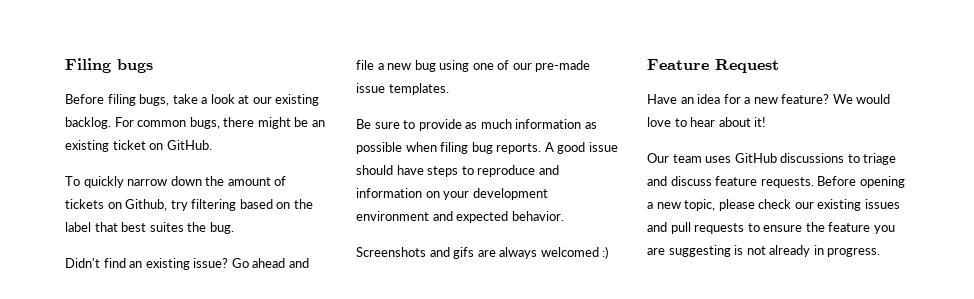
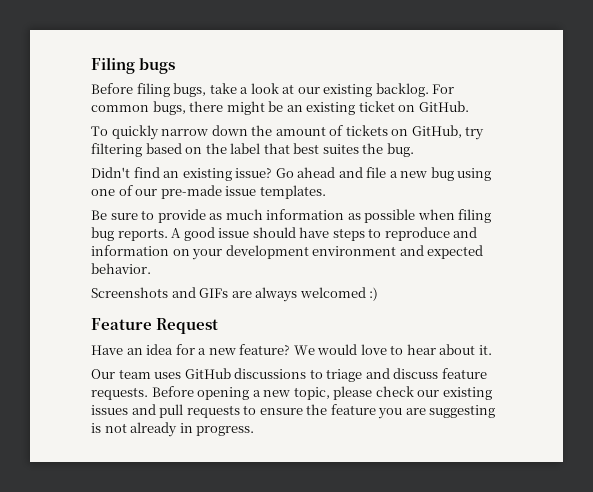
- To quickly narrow down the amount of tickets on Github, try filtering based on the label that best suites the bug.
+ To quickly narrow down the amount of tickets on GitHub, try filtering based on the label that best suites the bug.
- Screenshots and gifs are always welcomed :)
+ Screenshots and GIFs are always welcomed :)
- We would love to hear about it!
+ We would love to hear about it.

